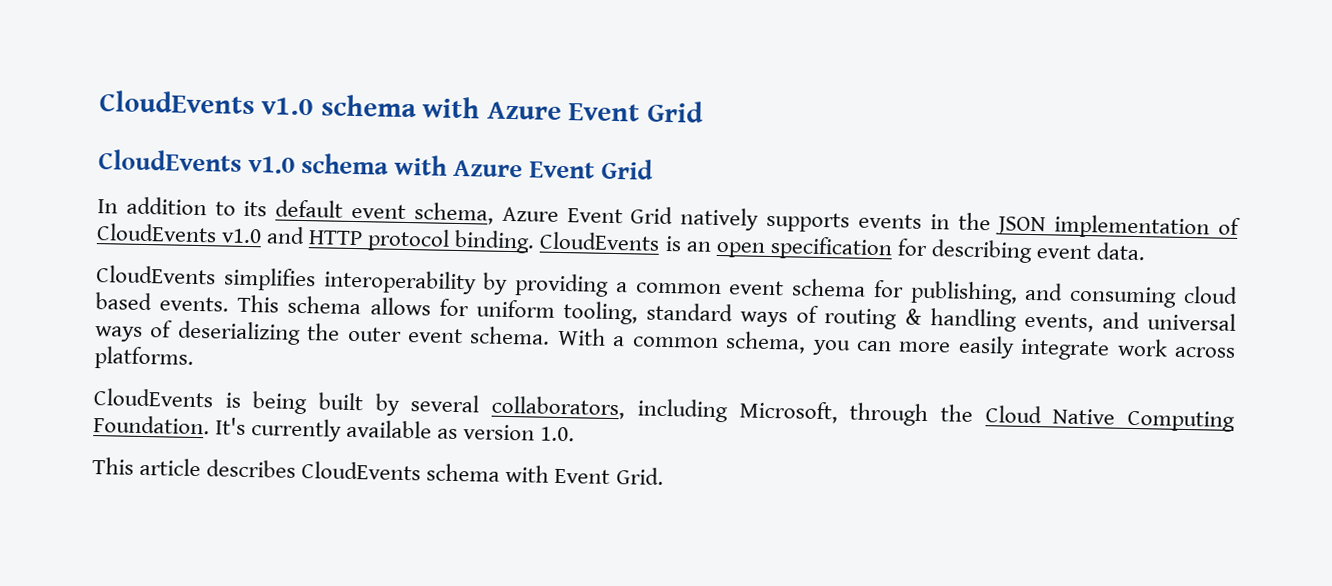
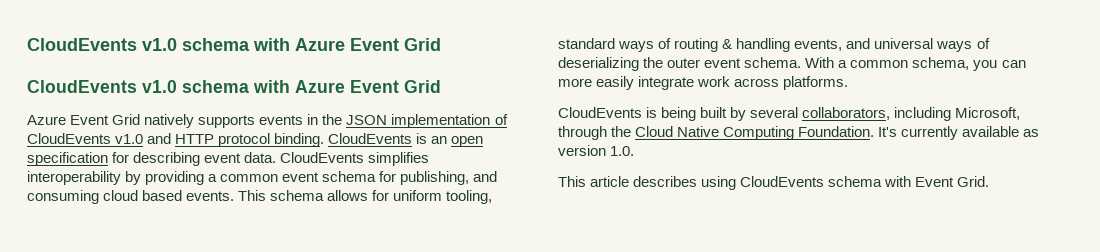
- In addition to its default event schema, Azure Event Grid natively supports events in the JSON implementation of CloudEvents v1.0 and HTTP protocol binding.
+ Azure Event Grid natively supports events in the JSON implementation of CloudEvents v1.0 and HTTP protocol binding.
- CloudEvents is an open specification for describing event data.
- CloudEvents simplifies interoperability by providing a common event schema for publishing, and consuming cloud based events.
+ CloudEvents is an open specification for describing event data. CloudEvents simplifies interoperability by providing a common event schema for publishing, and consuming cloud based events.
- This article describes CloudEvents schema with Event Grid.
+ This article describes using CloudEvents schema with Event Grid.

